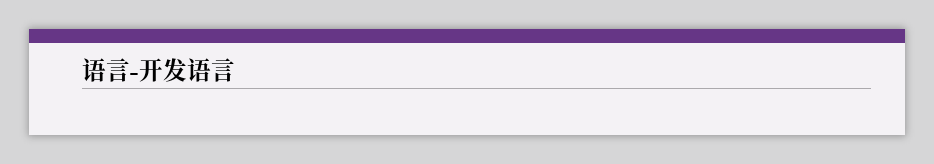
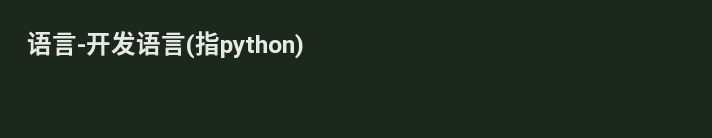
- 语言-开发语言
+ 语言-开发语言(指python)

